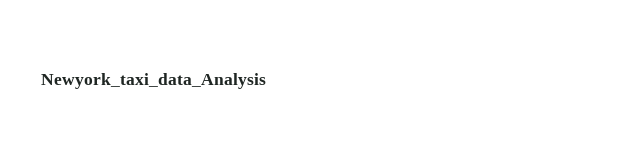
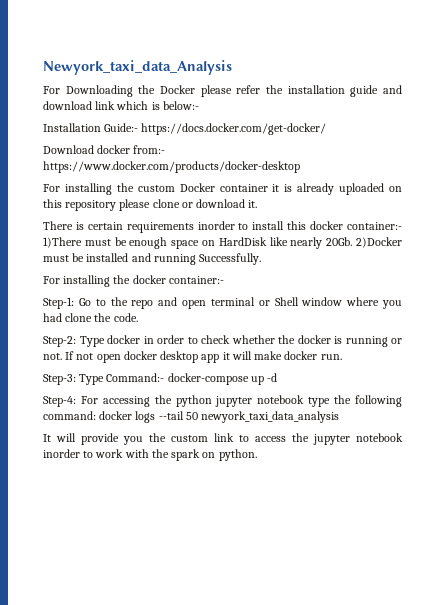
+ For Downloading the Docker please refer the installation guide and download link which is below:-
+ Installation Guide:- https://docs.docker.com/get-docker/
+ Download docker from:- https://www.docker.com/products/docker-desktop
+ For installing the custom Docker container it is already uploaded on this repository please clone or download it.
+ There is certain requirements inorder to install this docker container:- 1)There must be enough space on HardDisk like nearly 20Gb. 2)Docker must be installed and running Successfully.
+ For installing the docker container:-
+ Step-1: Go to the repo and open terminal or Shell window where you had clone the code.
+ Step-2: Type docker in order to check whether the docker is running or not. If not open docker desktop app it will make docker run.
+ Step-3: Type Command:- docker-compose up -d
+ Step-4: For accessing the python jupyter notebook type the following command: docker logs --tail 50 newyork_taxi_data_analysis
+ It will provide you the custom link to access the jupyter notebook inorder to work with the spark on python.

